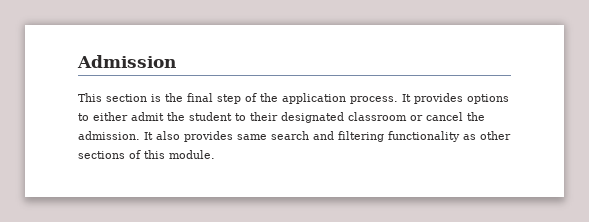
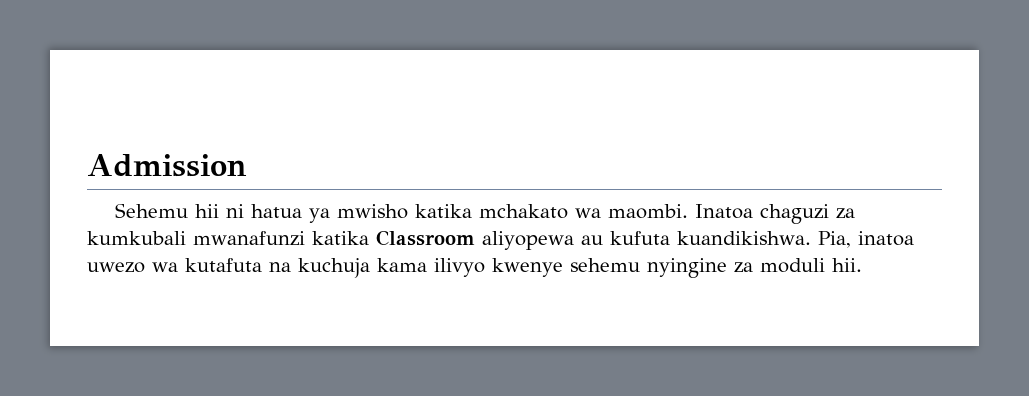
- This section is the final step of the application process. It provides options to either admit the student to their designated classroom or cancel the admission. It also provides same search and filtering functionality as other sections of this module.
+ Sehemu hii ni hatua ya mwisho katika mchakato wa maombi. Inatoa chaguzi za kumkubali mwanafunzi katika Classroom aliyopewa au kufuta kuandikishwa. Pia, inatoa uwezo wa kutafuta na kuchuja kama ilivyo kwenye sehemu nyingine za moduli hii.

